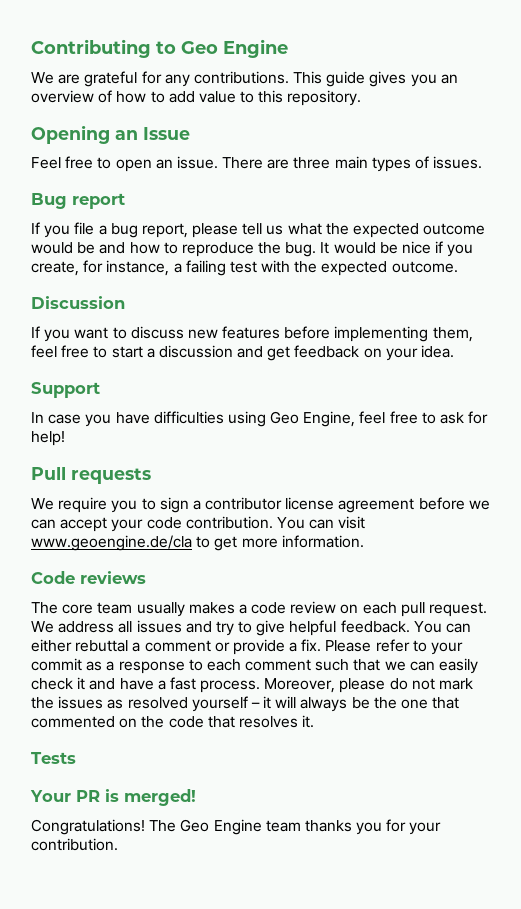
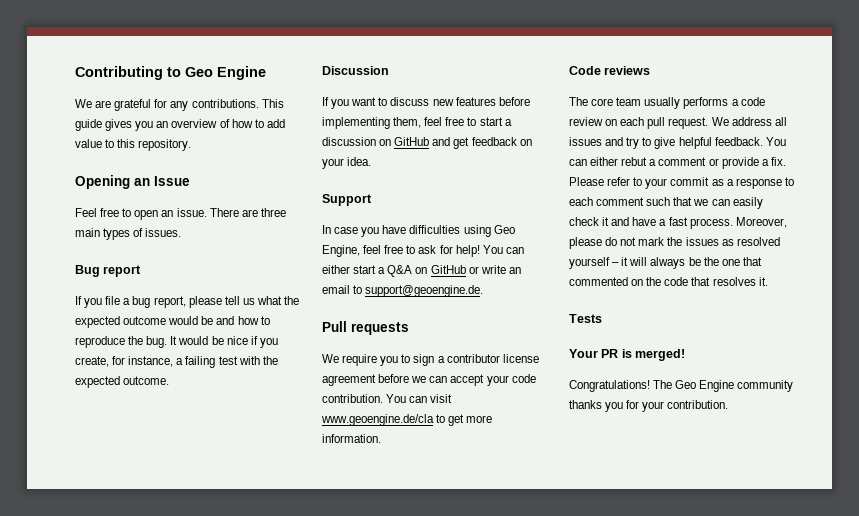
- If you want to discuss new features before implementing them, feel free to start a discussion and get feedback on your idea.
+ If you want to discuss new features before implementing them, feel free to start a discussion on GitHub and get feedback on your idea.
+ You can either start a Q&A on GitHub or write an email to support@geoengine.de.
- The core team usually makes a code review on each pull request.
+ The core team usually performs a code review on each pull request.
- You can either rebuttal a comment or provide a fix.
+ You can either rebut a comment or provide a fix.
- The Geo Engine team thanks you for your contribution.
+ The Geo Engine community thanks you for your contribution.

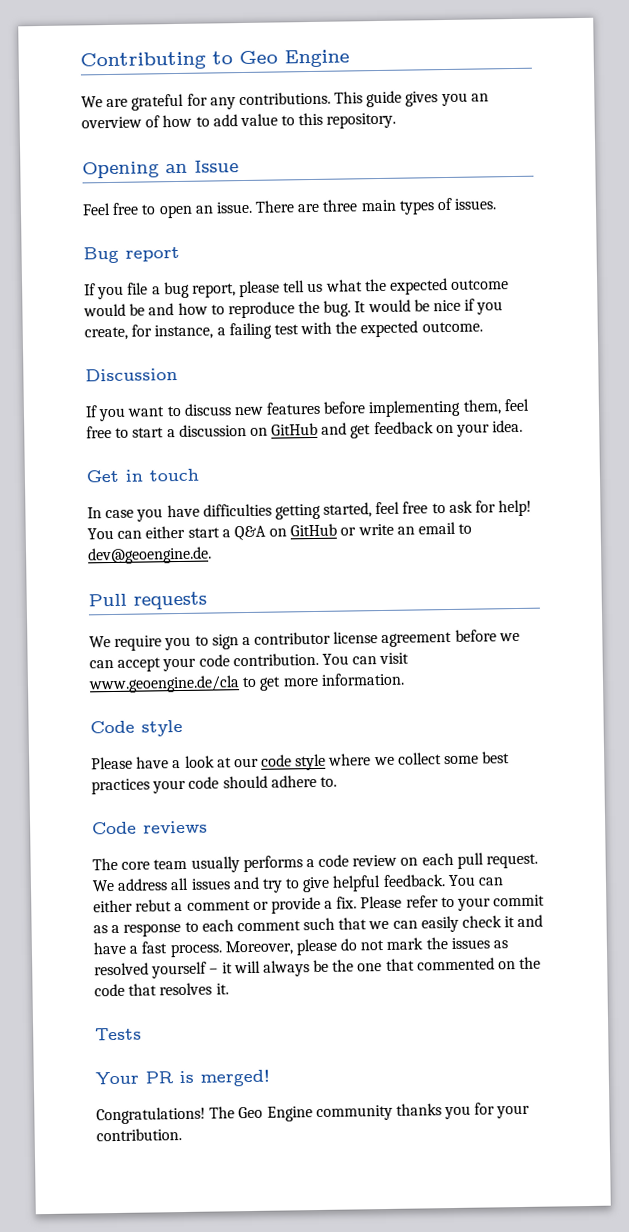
- Support
+ Get in touch
- In case you have difficulties using Geo Engine, feel free to ask for help!
+ In case you have difficulties getting started, feel free to ask for help!
- You can either start a Q&A on GitHub or write an email to support@geoengine.de.
+ You can either start a Q&A on GitHub or write an email to dev@geoengine.de.
+ Code style
+ Please have a look at our code style where we collect some best practices your code should adhere to.

